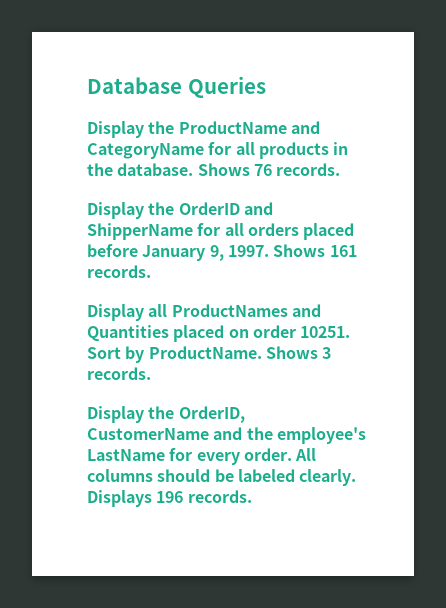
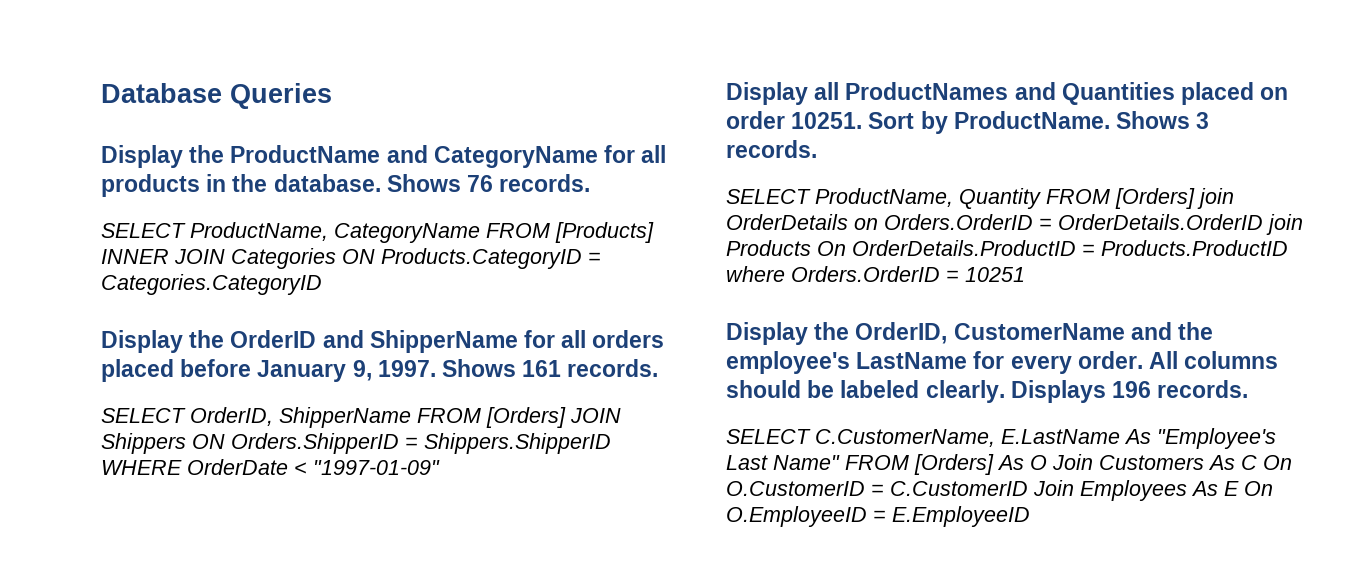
+ SELECT ProductName, CategoryName FROM [Products] INNER JOIN Categories ON Products.CategoryID = Categories.CategoryID
+ SELECT OrderID, ShipperName FROM [Orders] JOIN Shippers ON Orders.ShipperID = Shippers.ShipperID WHERE OrderDate < "1997-01-09"
+ SELECT ProductName, Quantity FROM [Orders] join OrderDetails on Orders.OrderID = OrderDetails.OrderID join Products On OrderDetails.ProductID = Products.ProductID where Orders.OrderID = 10251
+ SELECT C.CustomerName, E.LastName As "Employee's Last Name" FROM [Orders] As O Join Customers As C On O.CustomerID = C.CustomerID Join Employees As E On O.EmployeeID = E.EmployeeID

